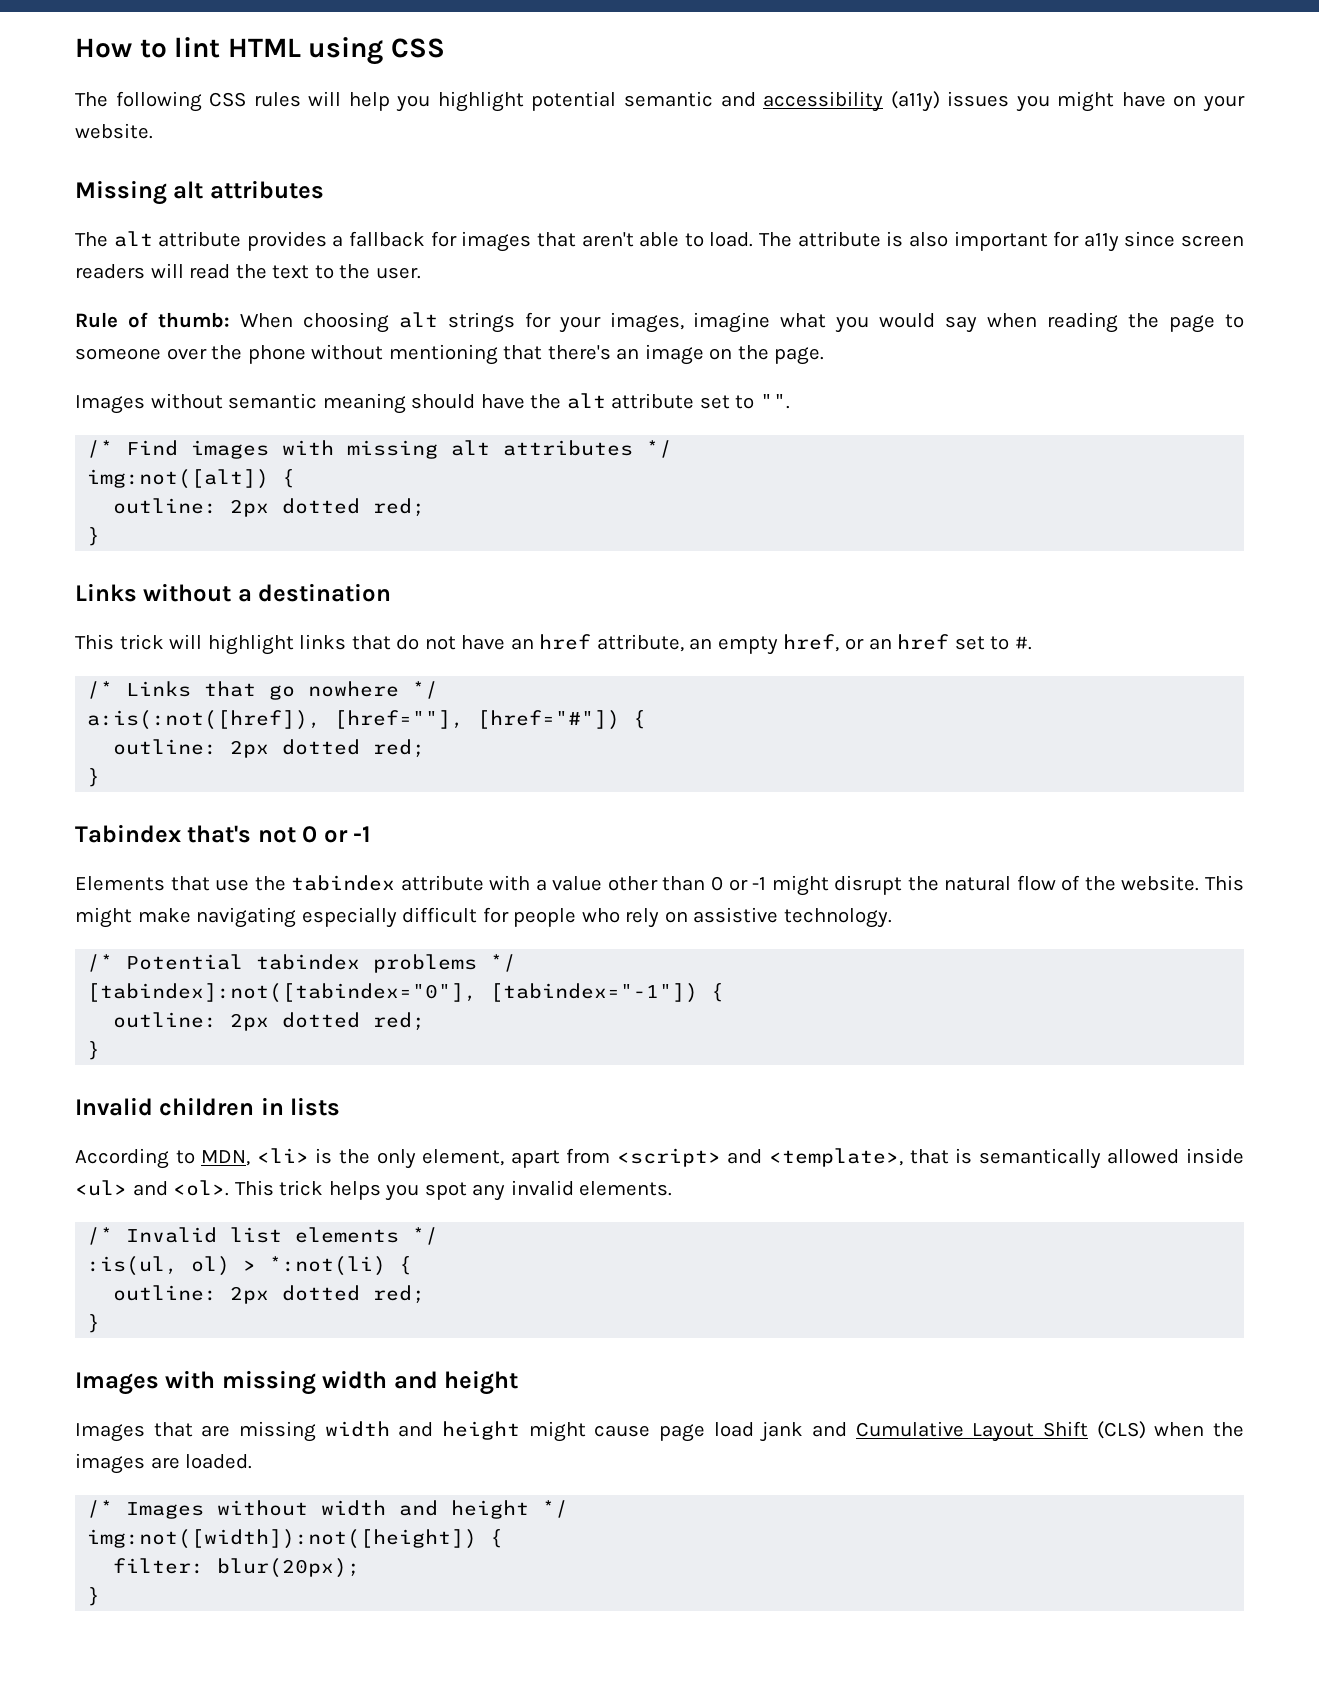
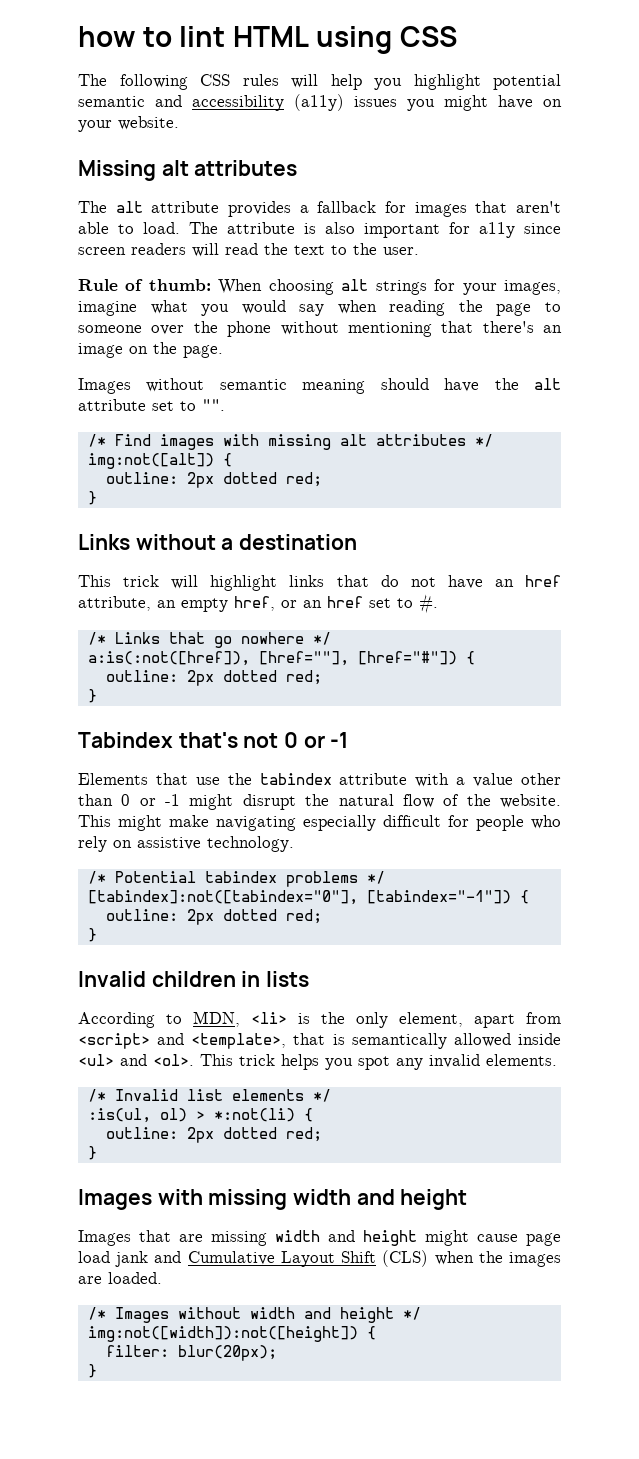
- How to lint HTML using CSS
+ how to lint HTML using CSS

